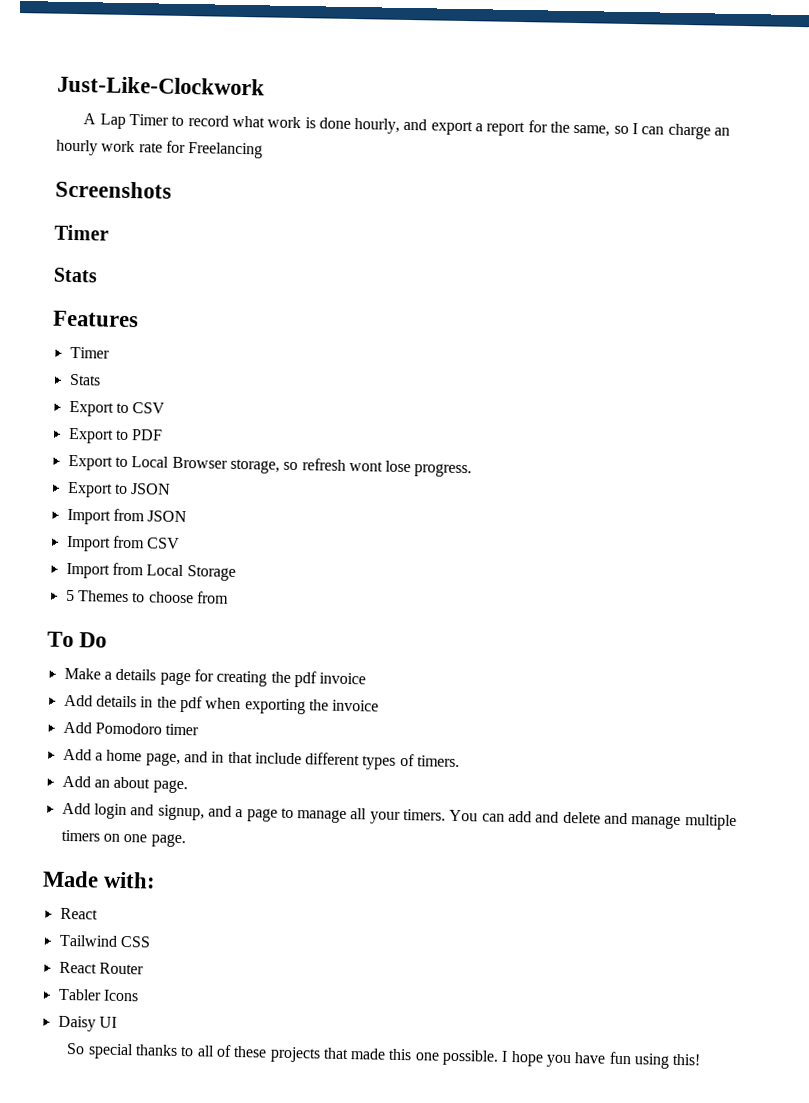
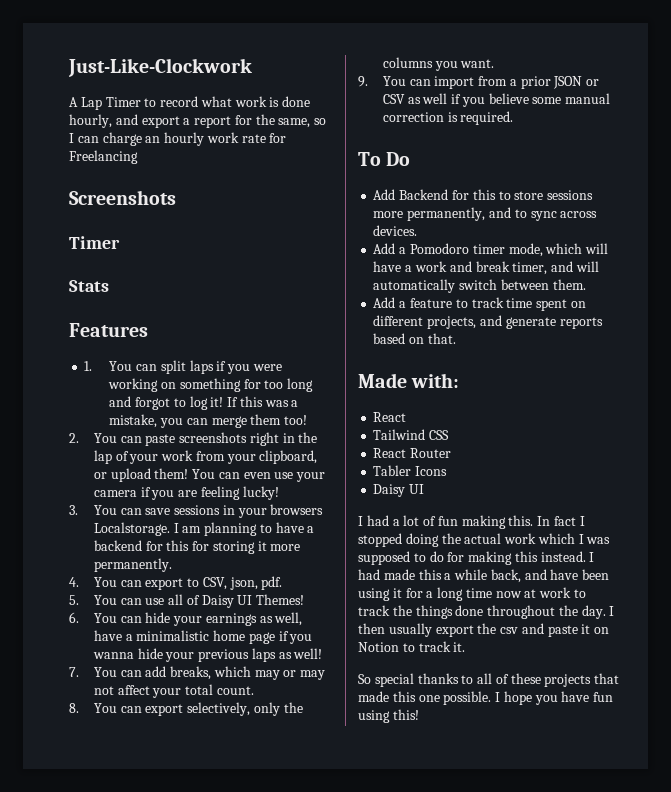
  Features
- Timer
- Stats
- Export to CSV
- Export to PDF
- Export to Local Browser storage, so refresh wont lose progress.
- Export to JSON
- Import from JSON
- Import from CSV
- Import from Local Storage
- 5 Themes to choose from
+ 1. You can split laps if you were working on something for too long and forgot to log it! If this was a mistake, you can merge them too!
+ 2. You can paste screenshots right in the lap of your work from your clipboard, or upload them! You can even use your camera if you are feeling lucky!
+ 3. You can save sessions in your browsers Localstorage. I am planning to have a backend for this for storing it more permanently.
+ 4. You can export to CSV, json, pdf.
+ 5. You can use all of Daisy UI Themes!
+ 6. You can hide your earnings as well, have a minimalistic home page if you wanna hide your previous laps as well!
+ 7. You can add breaks, which may or may not affect your total count.
+ 8. You can export selectively, only the columns you want.
+ 9. You can import from a prior JSON or CSV as well if you believe some manual correction is required.
  To Do
- Make a details page for creating the pdf invoice
- Add details in the pdf when exporting the invoice
- Add Pomodoro timer
- Add a home page, and in that include different types of timers.
- Add an about page.
- Add login and signup, and a page to manage all your timers. You can add and delete and manage multiple timers on one page.
+ Add Backend for this to store sessions more permanently, and to sync across devices.
+ Add a Pomodoro timer mode, which will have a work and break timer, and will automatically switch between them.
+ Add a feature to track time spent on different projects, and generate reports based on that.
+ I had a lot of fun making this. In fact I stopped doing the actual work which I was supposed to do for making this instead. I had made this a while back, and have been using it for a long time now at work to track the things done throughout the day. I then usually export the csv and paste it on Notion to track it.

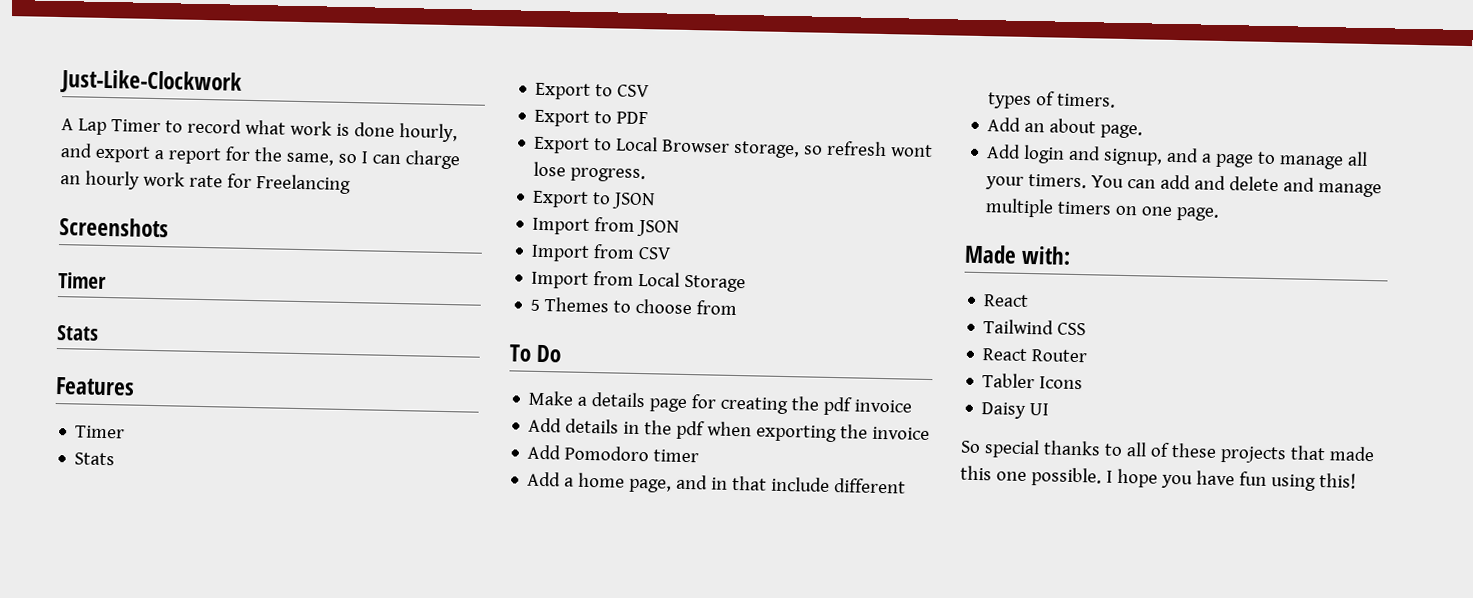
  Features
- 1. You can split laps if you were working on something for too long and forgot to log it! If this was a mistake, you can merge them too!
- 2. You can paste screenshots right in the lap of your work from your clipboard, or upload them! You can even use your camera if you are feeling lucky!
- 3. You can save sessions in your browsers Localstorage. I am planning to have a backend for this for storing it more permanently.
- 4. You can export to CSV, json, pdf.
- 5. You can use all of Daisy UI Themes!
- 6. You can hide your earnings as well, have a minimalistic home page if you wanna hide your previous laps as well!
- 7. You can add breaks, which may or may not affect your total count.
- 8. You can export selectively, only the columns you want.
- 9. You can import from a prior JSON or CSV as well if you believe some manual correction is required.
+ Timer
+ Stats
+ Export to CSV
+ Export to PDF
+ Export to Local Browser storage, so refresh wont lose progress.
+ Export to JSON
+ Import from JSON
+ Import from CSV
+ Import from Local Storage
+ 5 Themes to choose from
  To Do
- Add Backend for this to store sessions more permanently, and to sync across devices.
- Add a Pomodoro timer mode, which will have a work and break timer, and will automatically switch between them.
- Add a feature to track time spent on different projects, and generate reports based on that.
+ Make a details page for creating the pdf invoice
+ Add details in the pdf when exporting the invoice
+ Add Pomodoro timer
+ Add a home page, and in that include different types of timers.
+ Add an about page.
+ Add login and signup, and a page to manage all your timers. You can add and delete and manage multiple timers on one page.
- I had a lot of fun making this. In fact I stopped doing the actual work which I was supposed to do for making this instead. I had made this a while back, and have been using it for a long time now at work to track the things done throughout the day. I then usually export the csv and paste it on Notion to track it.

